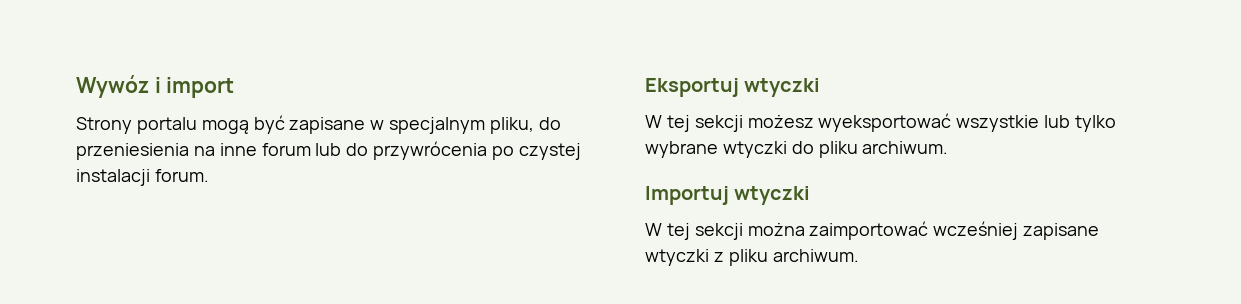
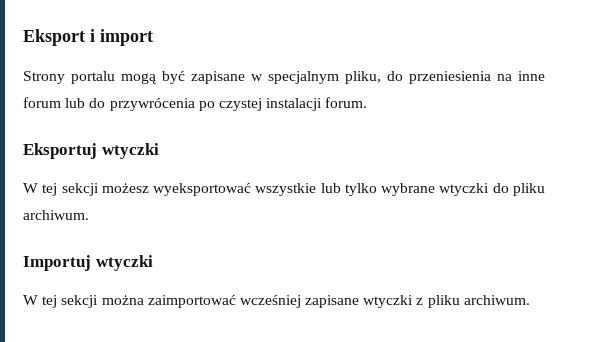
- Wywóz i import
+ Eksport i import

